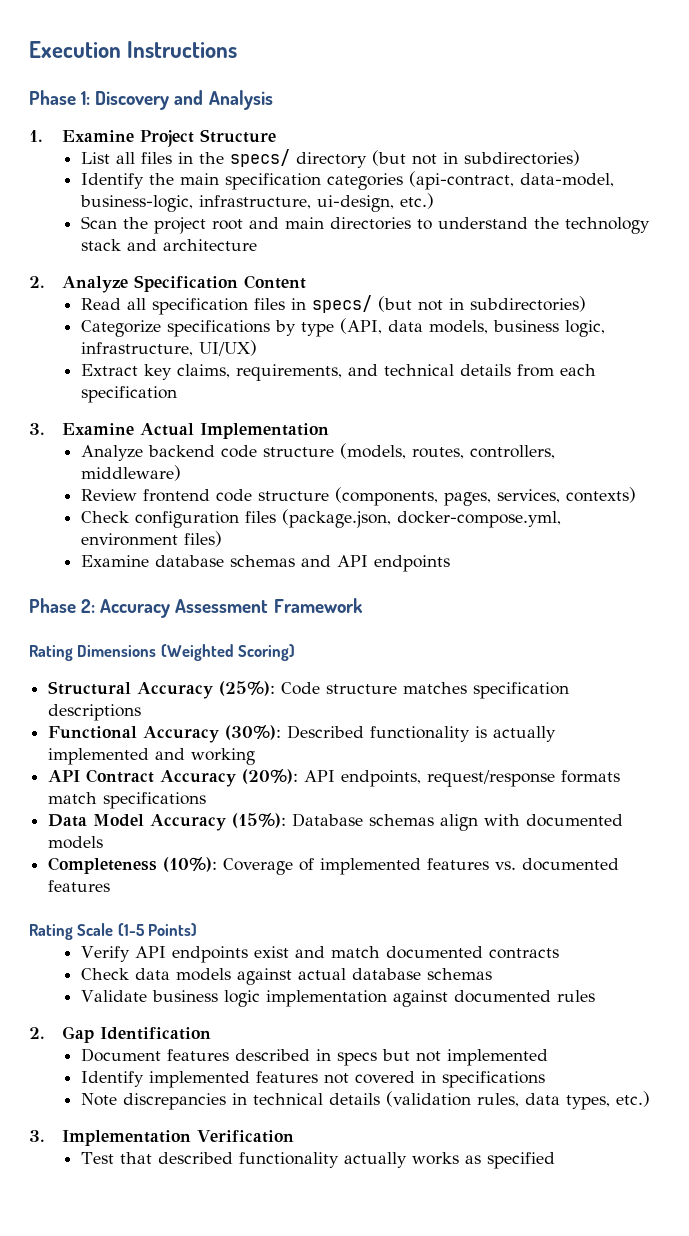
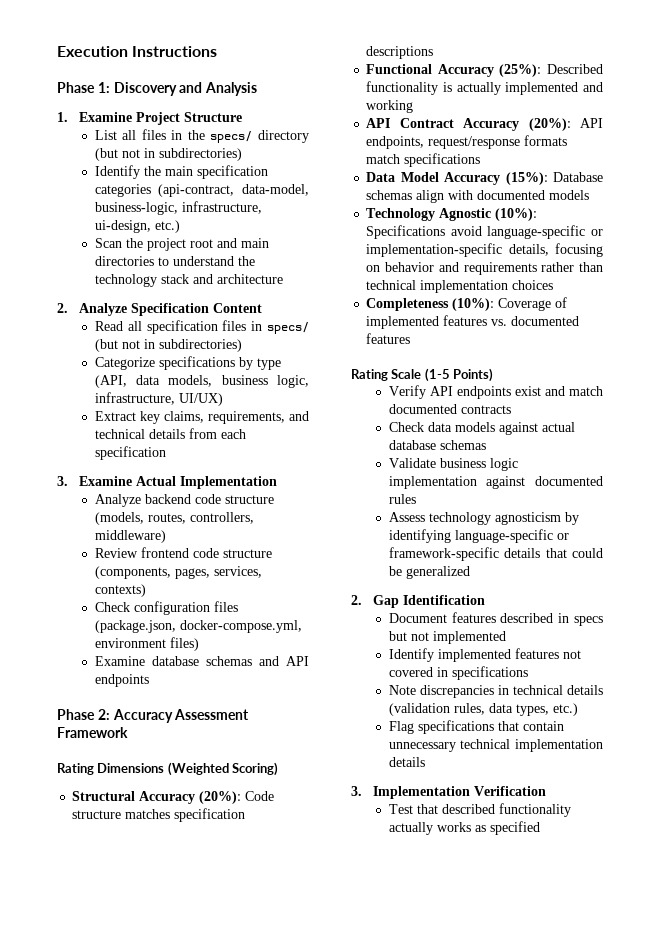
- Structural Accuracy (25%): Code structure matches specification descriptions
+ Structural Accuracy (20%): Code structure matches specification descriptions
- Functional Accuracy (30%): Described functionality is actually implemented and working
+ Functional Accuracy (25%): Described functionality is actually implemented and working
+ Technology Agnostic (10%): Specifications avoid language-specific or implementation-specific details, focusing on behavior and requirements rather than technical implementation choices
+ Assess technology agnosticism by identifying language-specific or framework-specific details that could be generalized
+ Flag specifications that contain unnecessary technical implementation details

